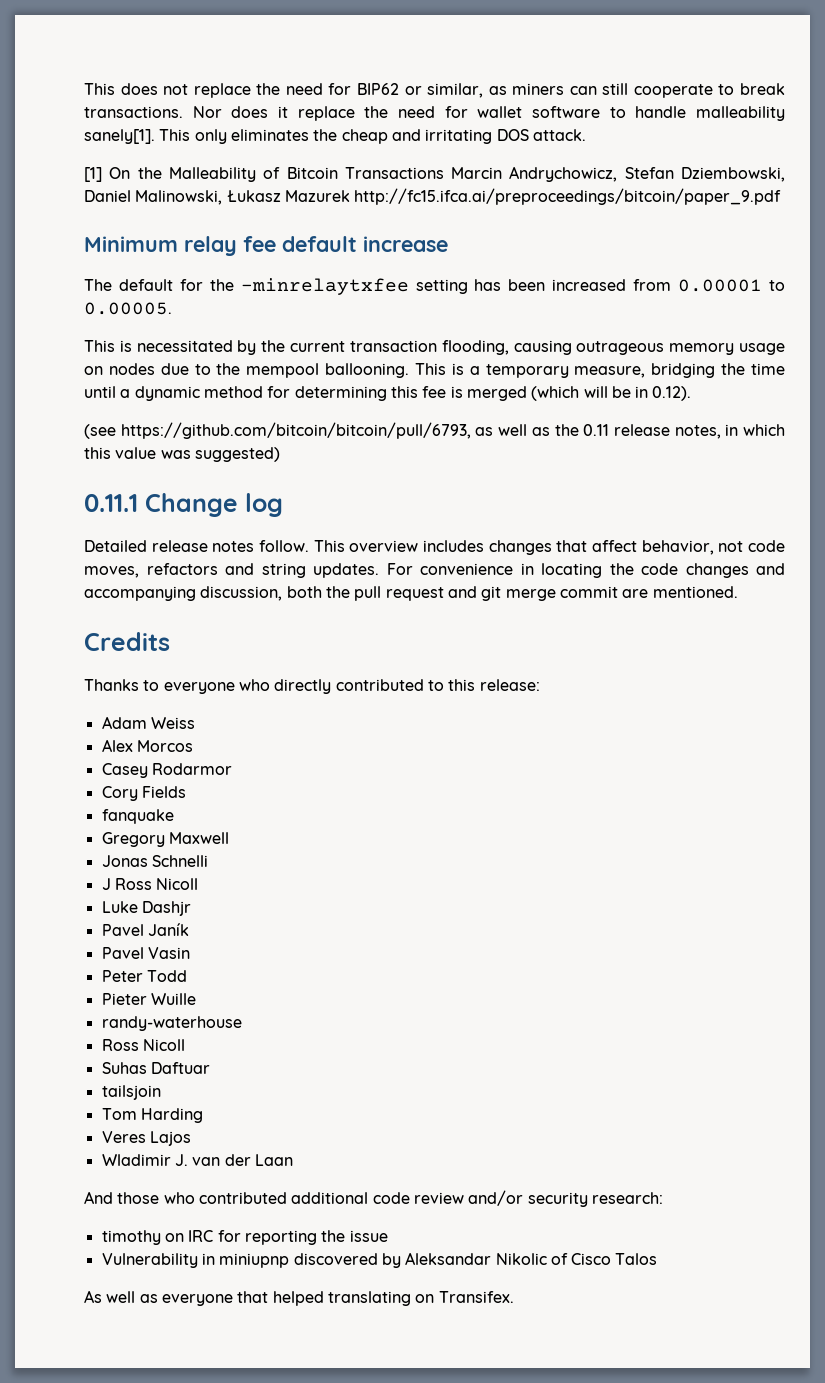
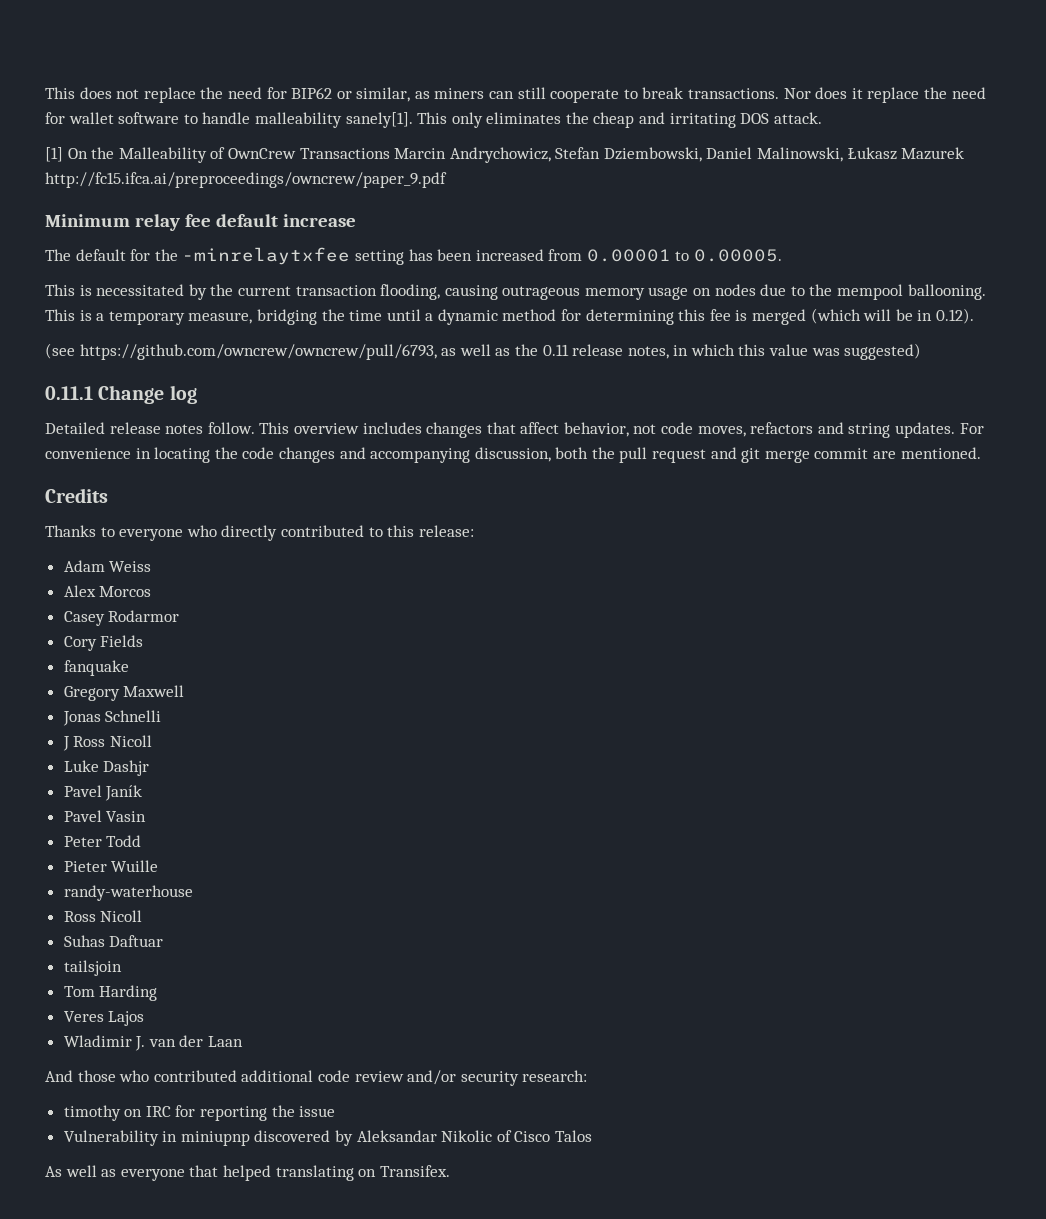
- [1] On the Malleability of Bitcoin Transactions Marcin Andrychowicz, Stefan Dziembowski, Daniel Malinowski, Łukasz Mazurek http://fc15.ifca.ai/preproceedings/bitcoin/paper_9.pdf
+ [1] On the Malleability of OwnCrew Transactions Marcin Andrychowicz, Stefan Dziembowski, Daniel Malinowski, Łukasz Mazurek http://fc15.ifca.ai/preproceedings/owncrew/paper_9.pdf
- (see https://github.com/bitcoin/bitcoin/pull/6793, as well as the 0.11 release notes, in which this value was suggested)
+ (see https://github.com/owncrew/owncrew/pull/6793, as well as the 0.11 release notes, in which this value was suggested)

